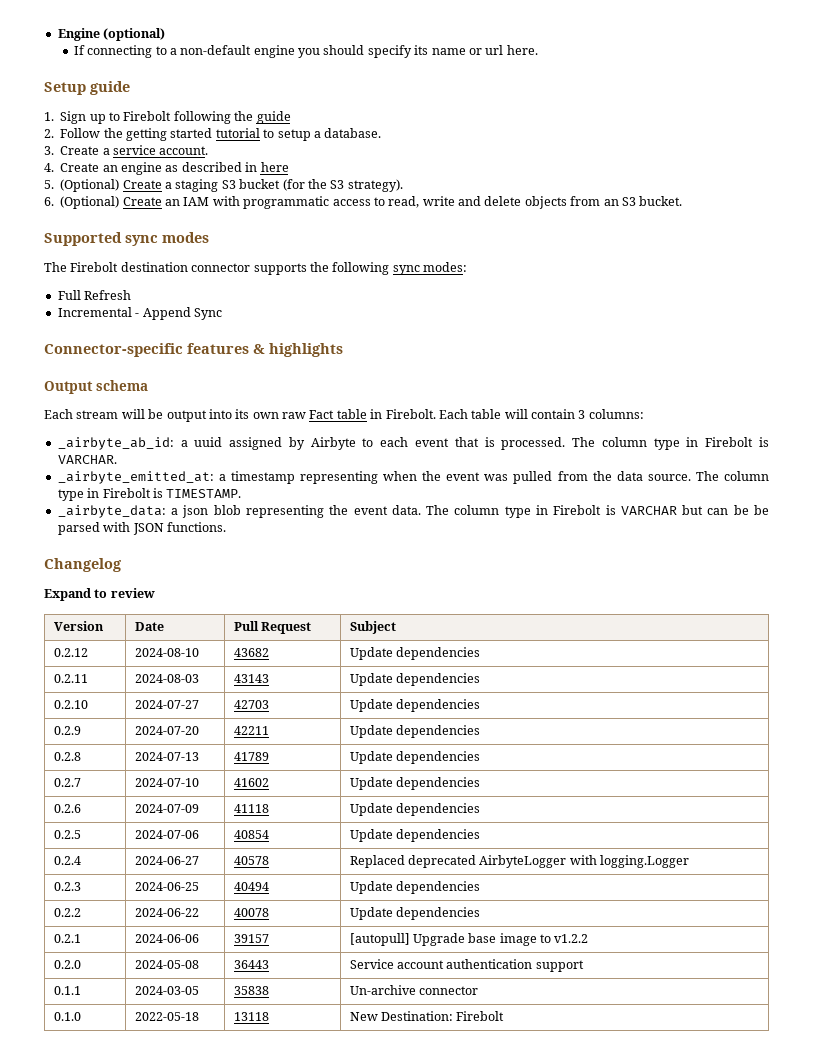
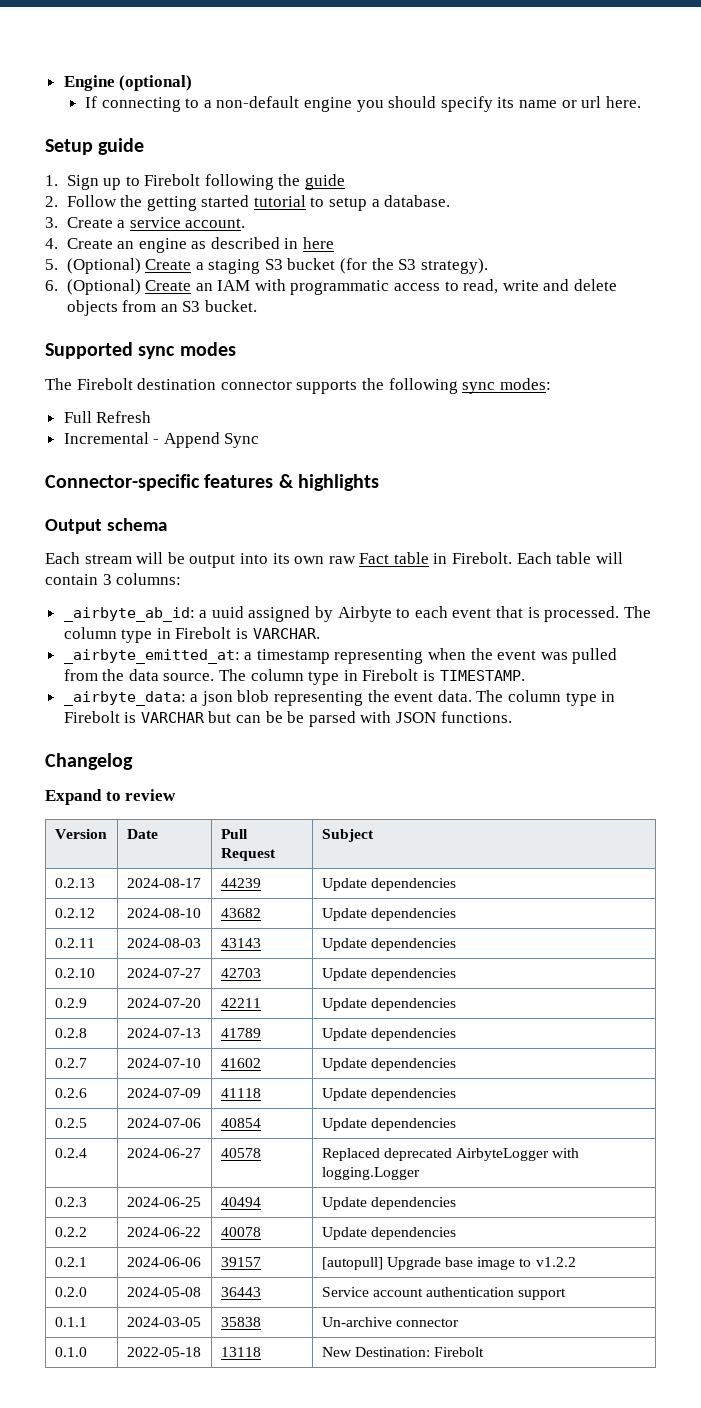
+ 0.2.13 | 2024-08-17 | 44239 | Update dependencies

